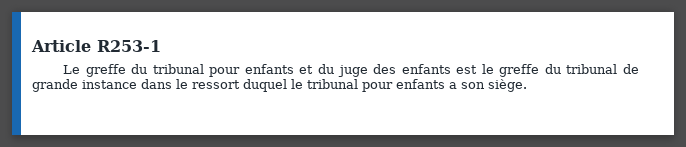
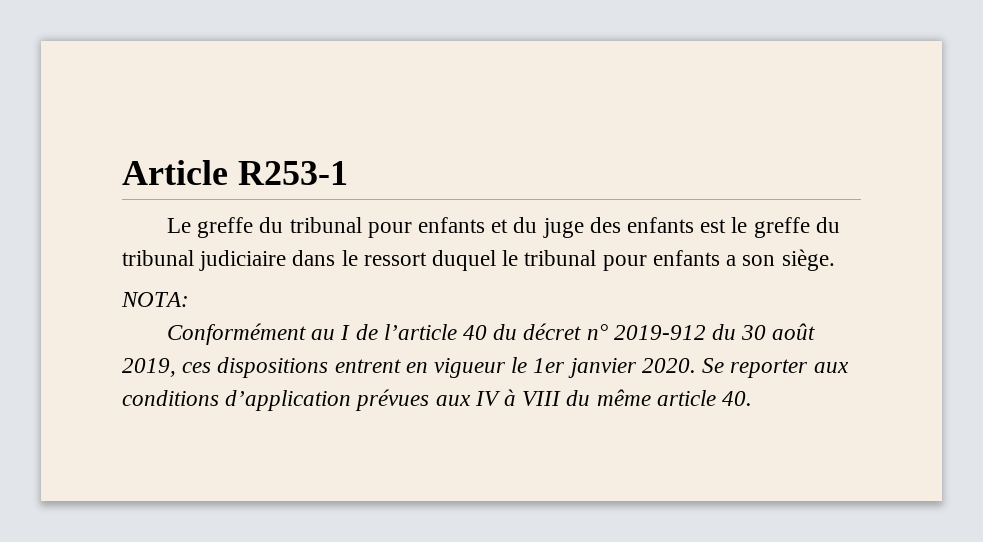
- Le greffe du tribunal pour enfants et du juge des enfants est le greffe du tribunal de grande instance dans le ressort duquel le tribunal pour enfants a son siège.
+ Le greffe du tribunal pour enfants et du juge des enfants est le greffe du tribunal judiciaire dans le ressort duquel le tribunal pour enfants a son siège.
+ NOTA:
+ Conformément au I de l’article 40 du décret n° 2019-912 du 30 août 2019, ces dispositions entrent en vigueur le 1er janvier 2020. Se reporter aux conditions d’application prévues aux IV à VIII du même article 40.

